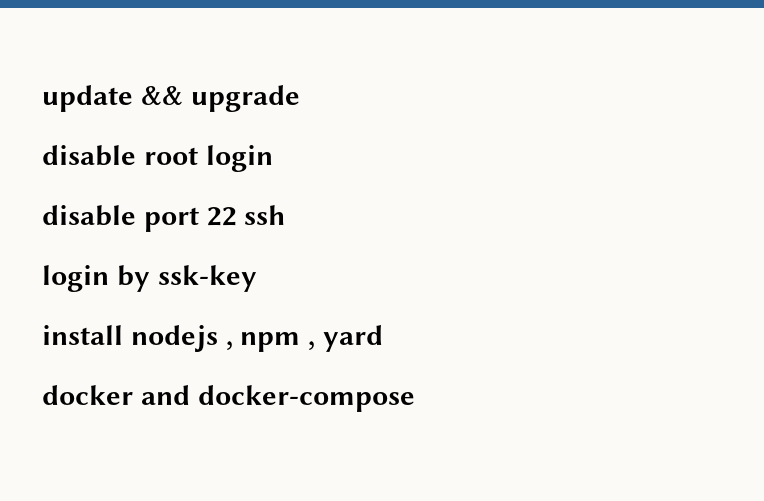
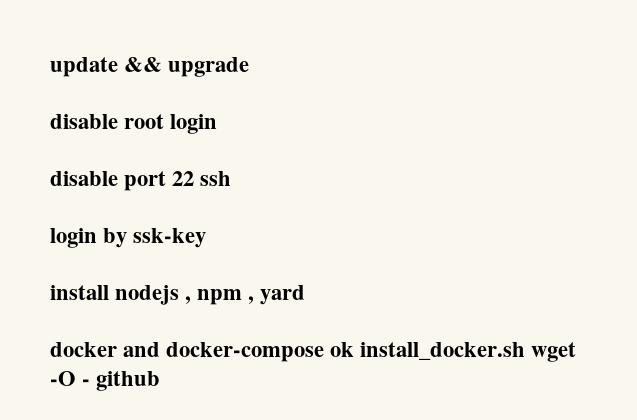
- docker and docker-compose
+ docker and docker-compose ok install_docker.sh wget -O - github

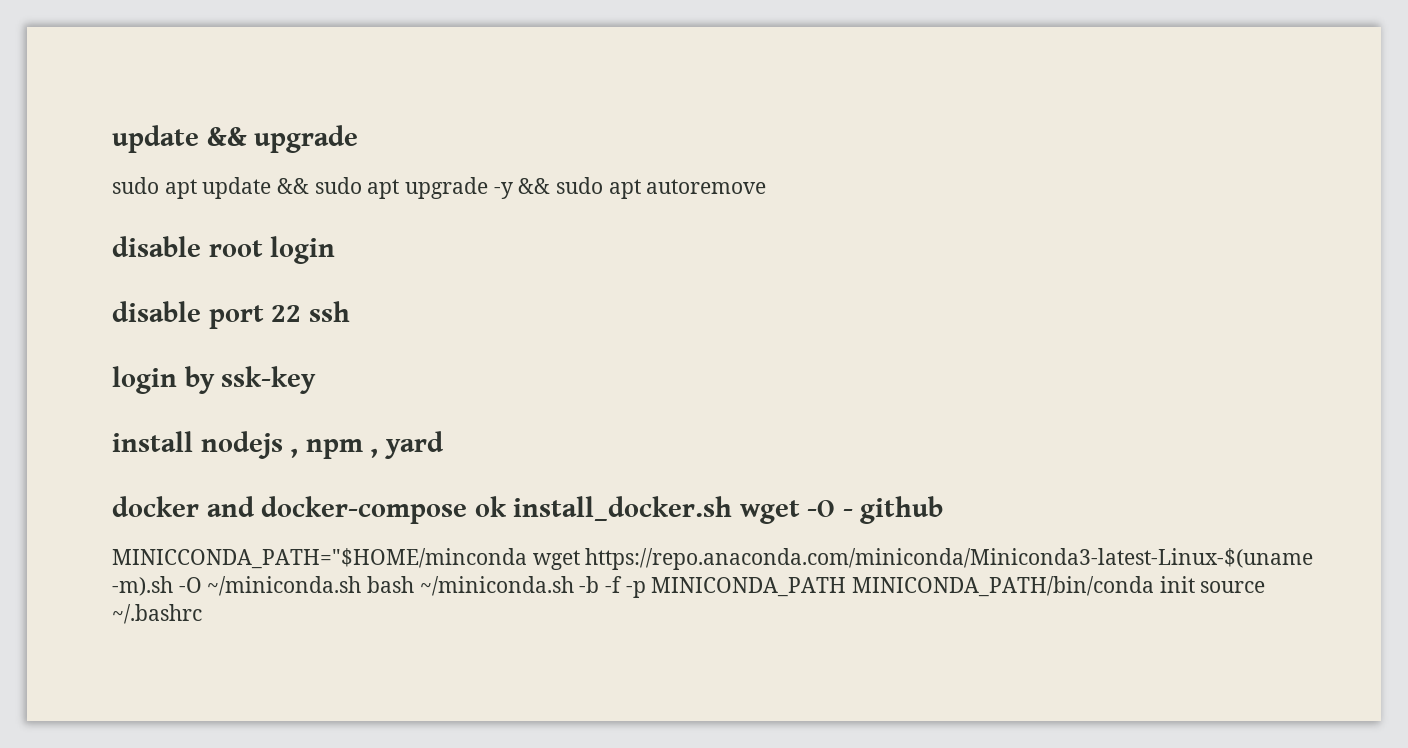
+ sudo apt update && sudo apt upgrade -y && sudo apt autoremove
+ MINICCONDA_PATH="$HOME/minconda wget https://repo.anaconda.com/miniconda/Miniconda3-latest-Linux-$(uname -m).sh -O ~/miniconda.sh bash ~/miniconda.sh -b -f -p MINICONDA_PATH MINICONDA_PATH/bin/conda init source ~/.bashrc

